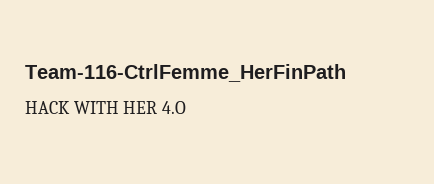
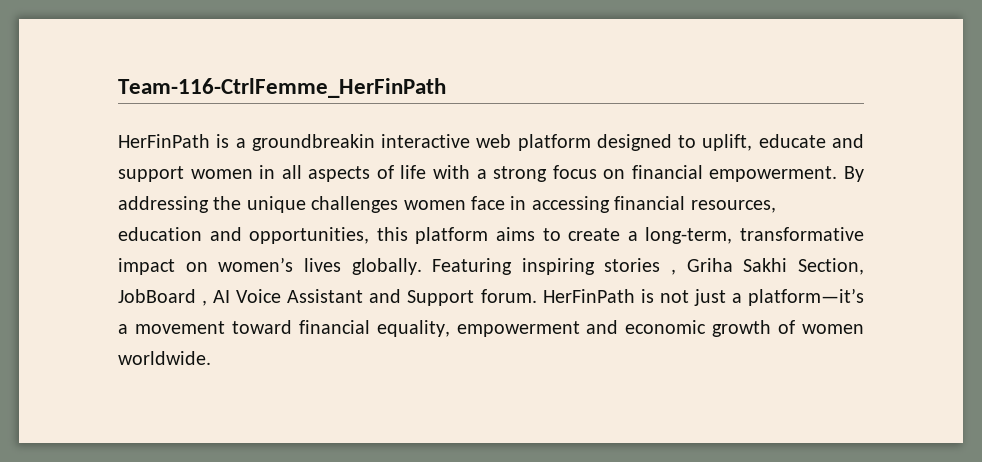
- HACK WITH HER 4.O
+ HerFinPath is a groundbreakin interactive web platform designed to uplift, educate and support women in all aspects of life with a strong focus on financial empowerment. By addressing the unique challenges women face in accessing financial resources, education and opportunities, this platform aims to create a long-term, transformative impact on women’s lives globally. Featuring inspiring stories , Griha Sakhi Section, JobBoard , AI Voice Assistant and Support forum. HerFinPath is not just a platform—it’s a movement toward financial equality, empowerment and economic growth of women worldwide.

